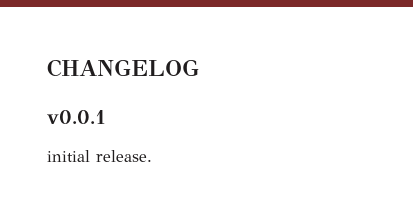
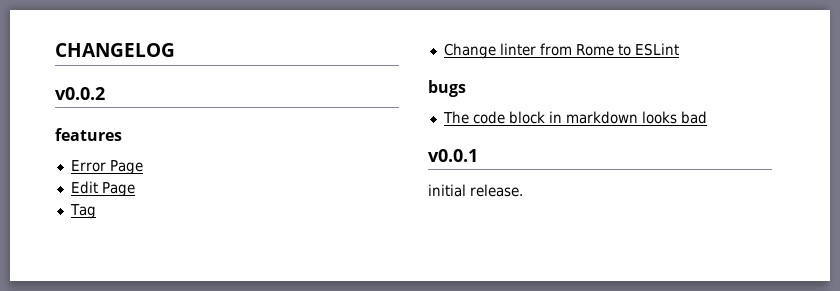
+ v0.0.2
+ features
+ Error Page
+ Edit Page
+ Tag
+ Change linter from Rome to ESLint
+ bugs
+ The code block in markdown looks bad

